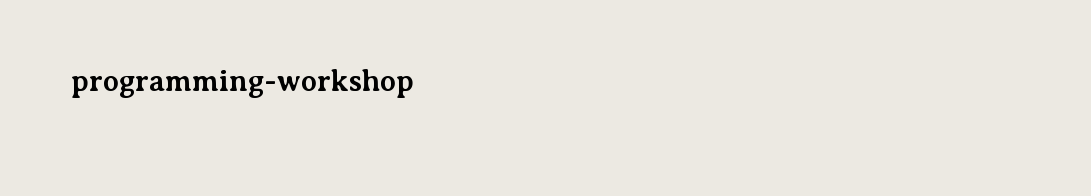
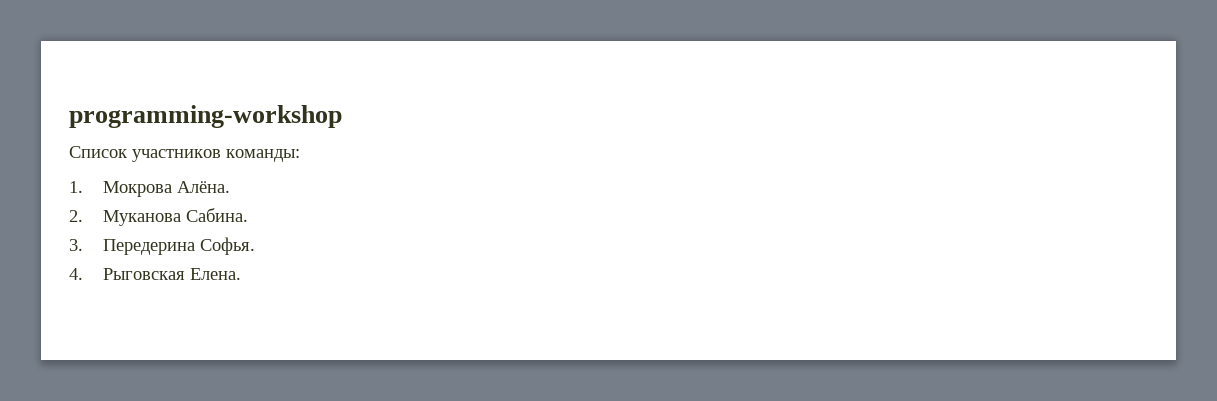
+ Список участников команды:
+ 1. Мокрова Алёна.
+ 2. Муканова Сабина.
+ 3. Передерина Софья.
+ 4. Рыговская Елена.

